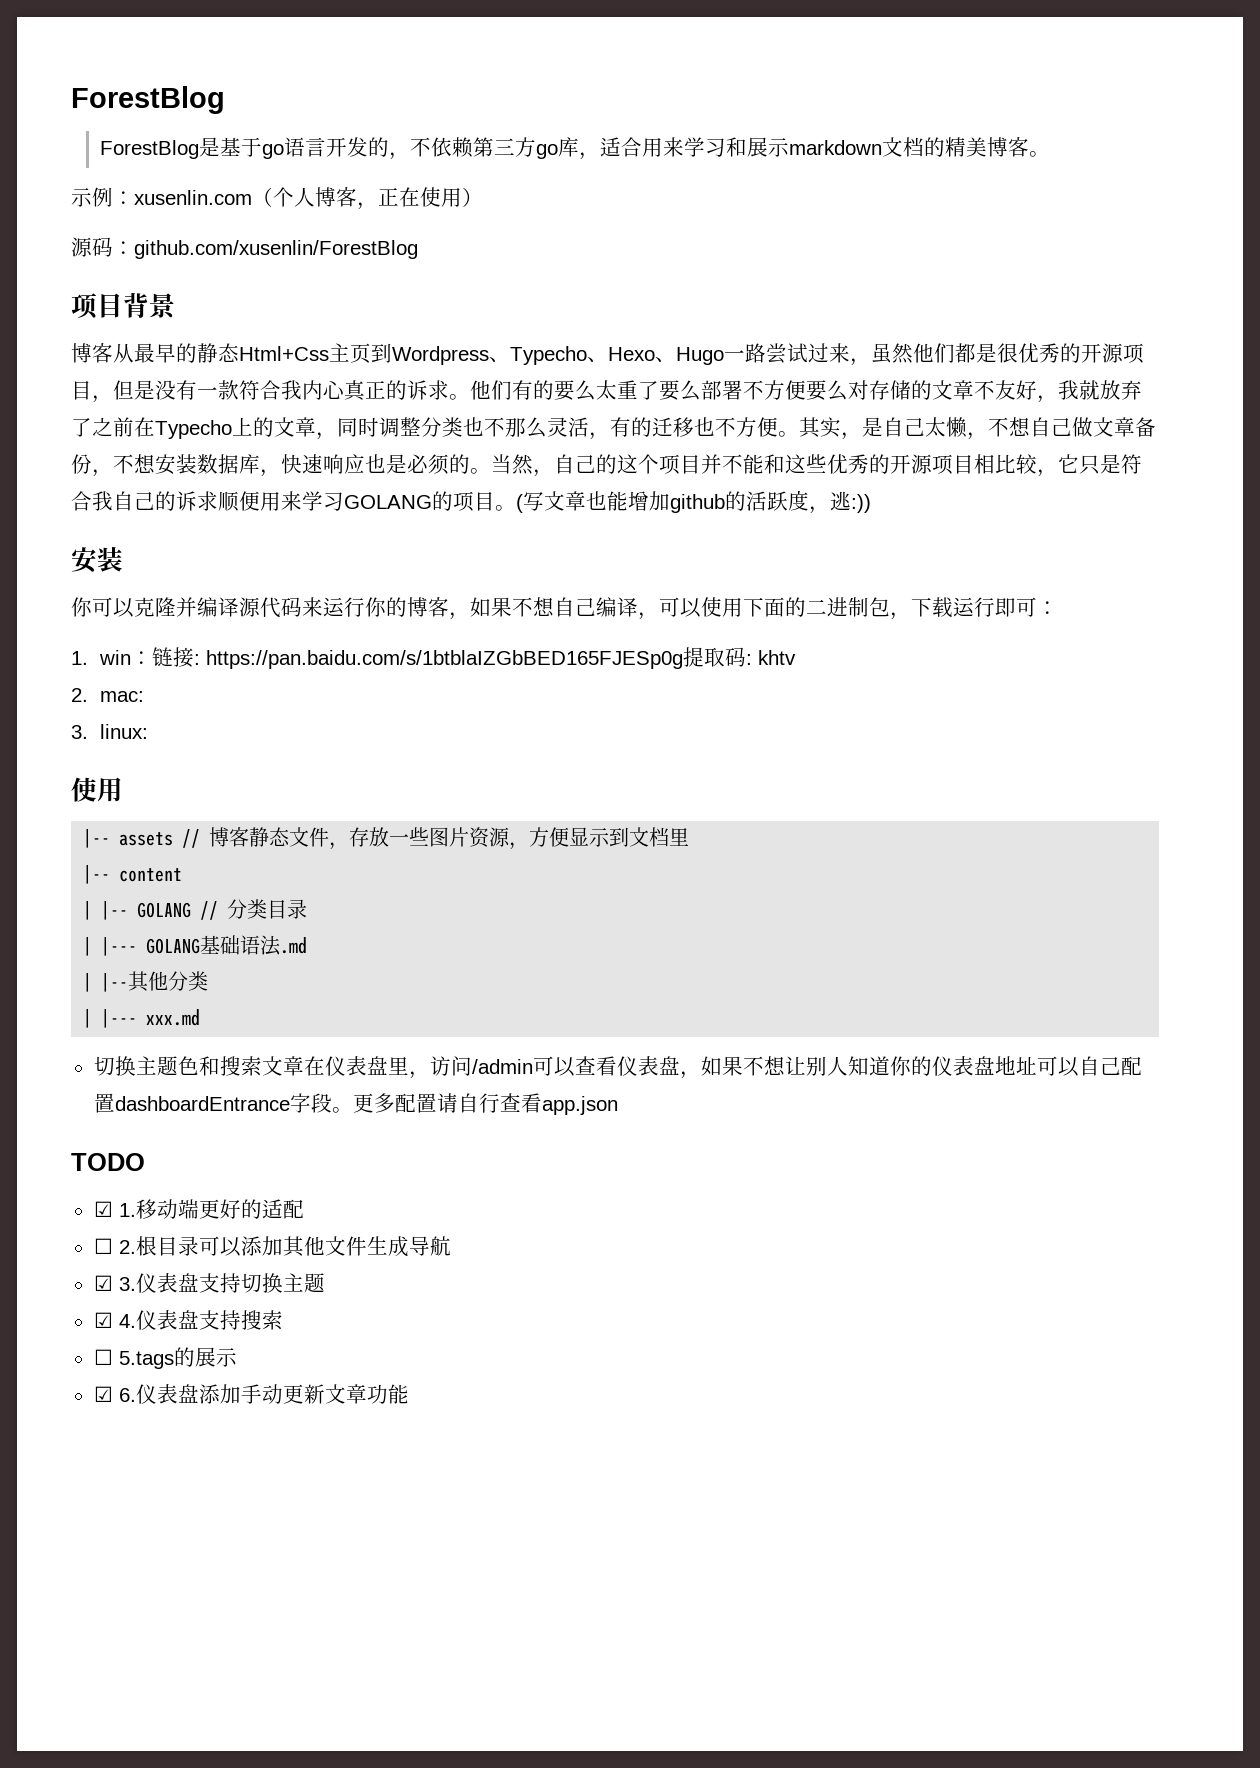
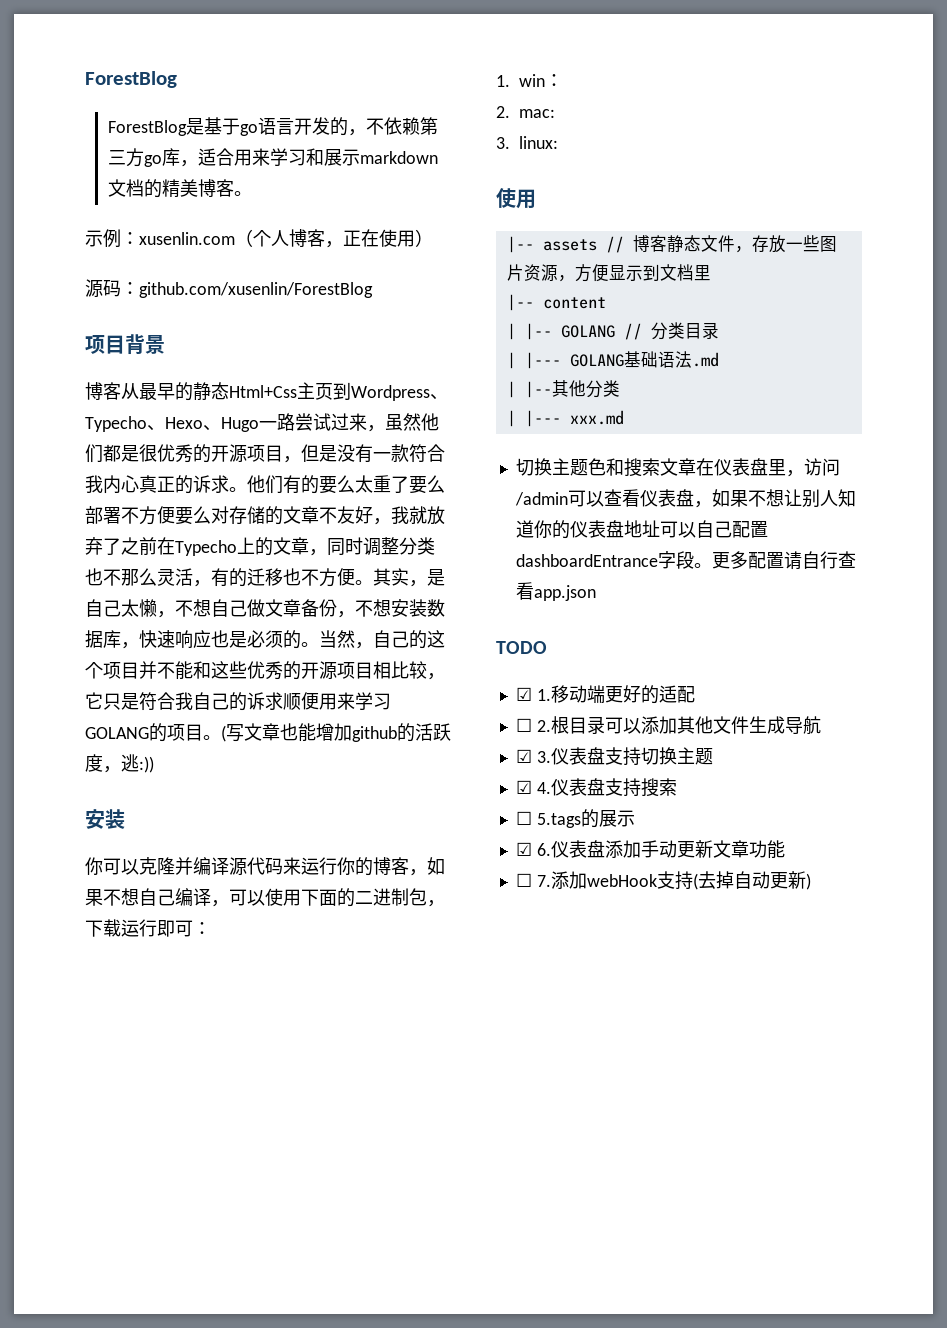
- 1. win：链接: https://pan.baidu.com/s/1btblaIZGbBED165FJESp0g提取码: khtv
+ 1. win：
+ ☐ 7.添加webHook支持(去掉自动更新)

